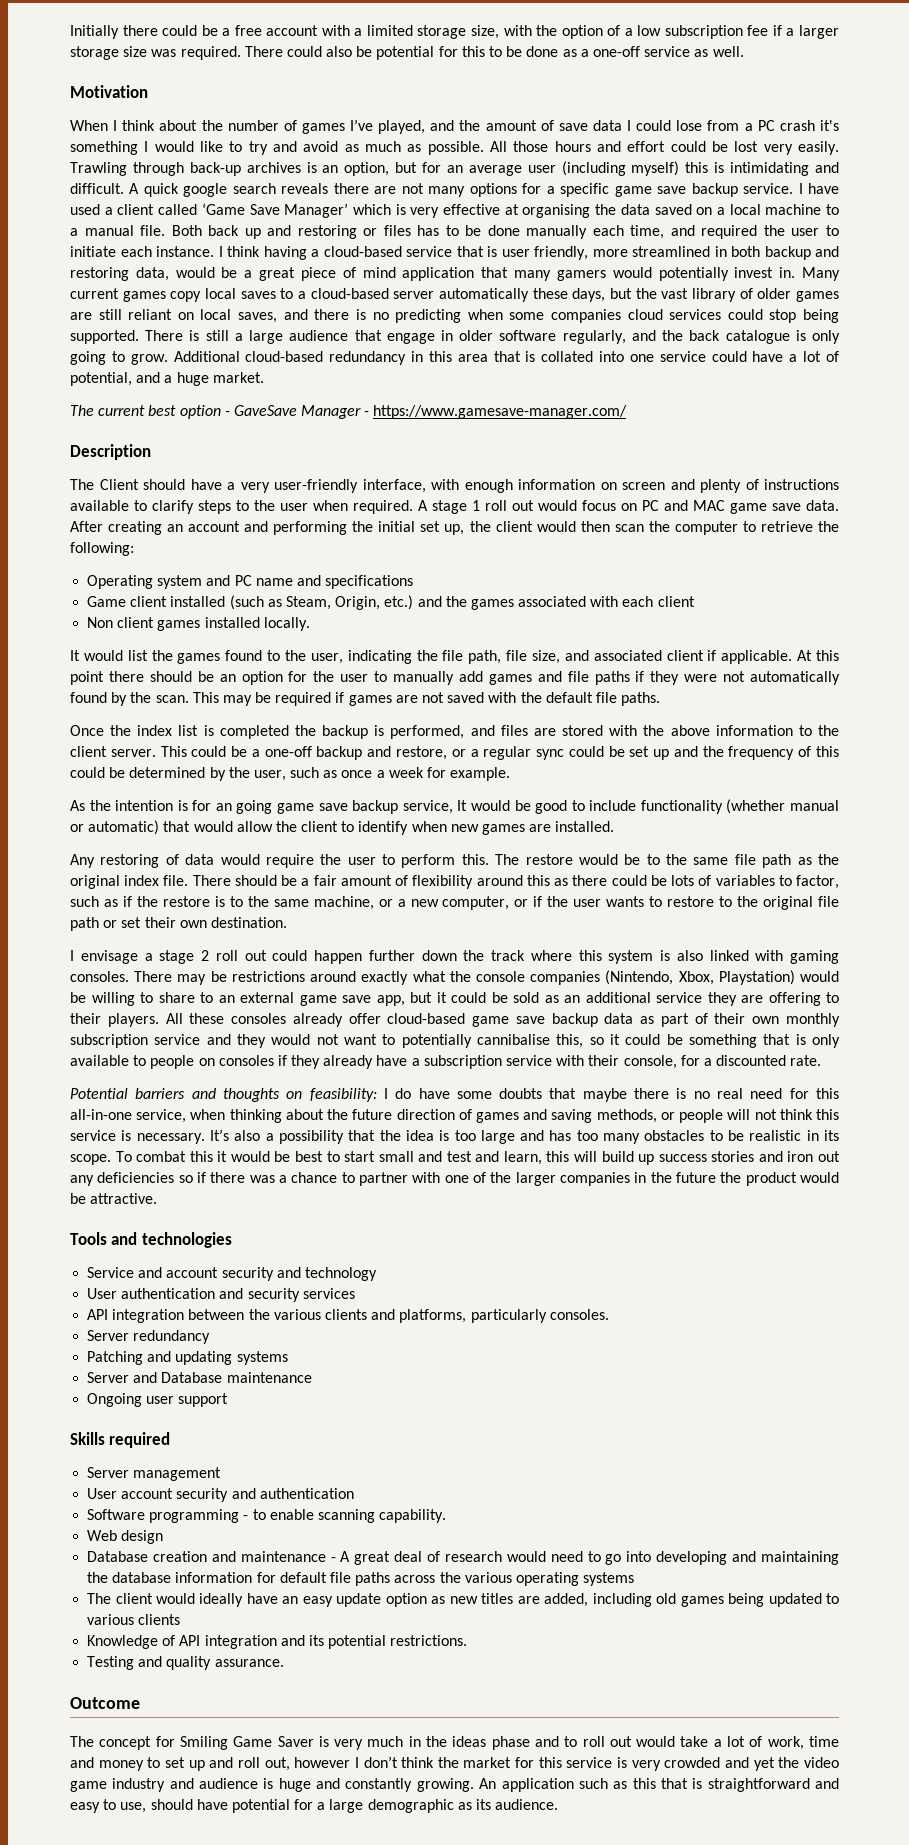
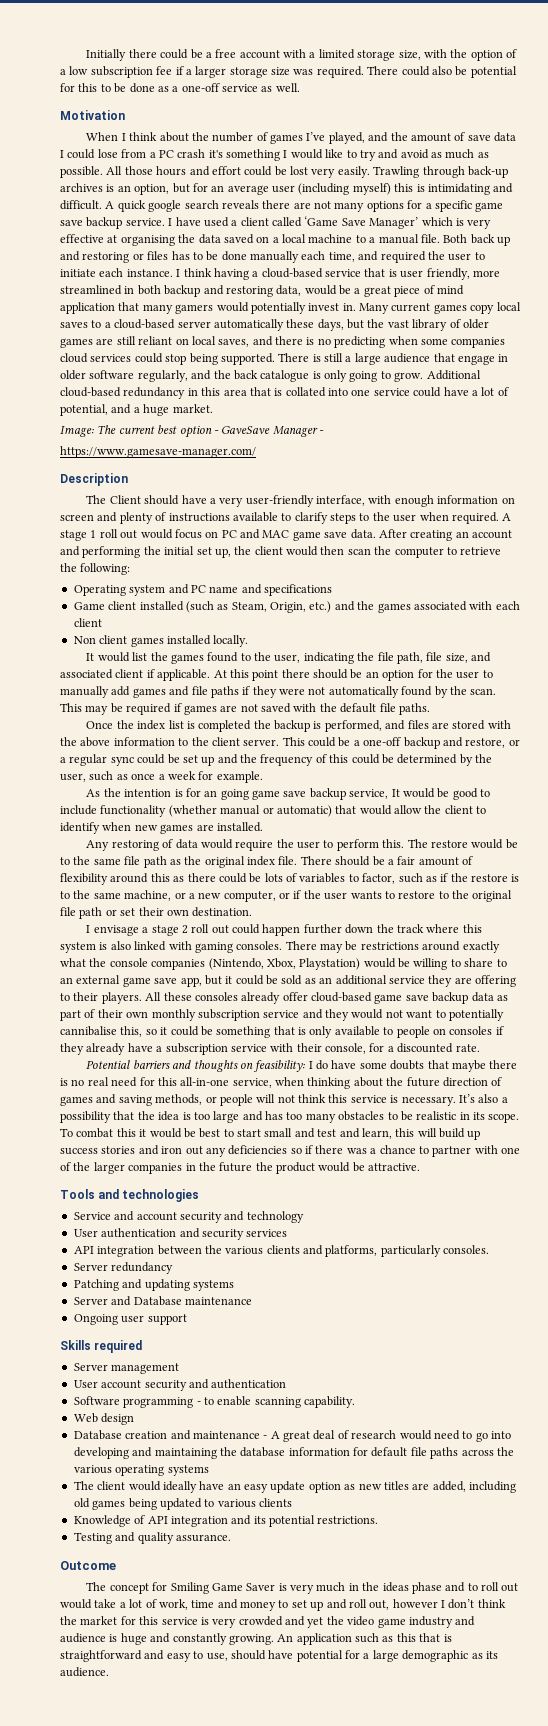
- The current best option - GaveSave Manager - https://www.gamesave-manager.com/
+ Image: The current best option - GaveSave Manager -
+ https://www.gamesave-manager.com/

